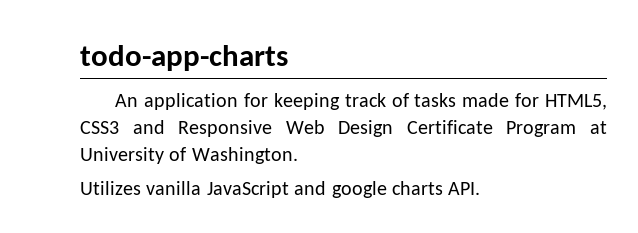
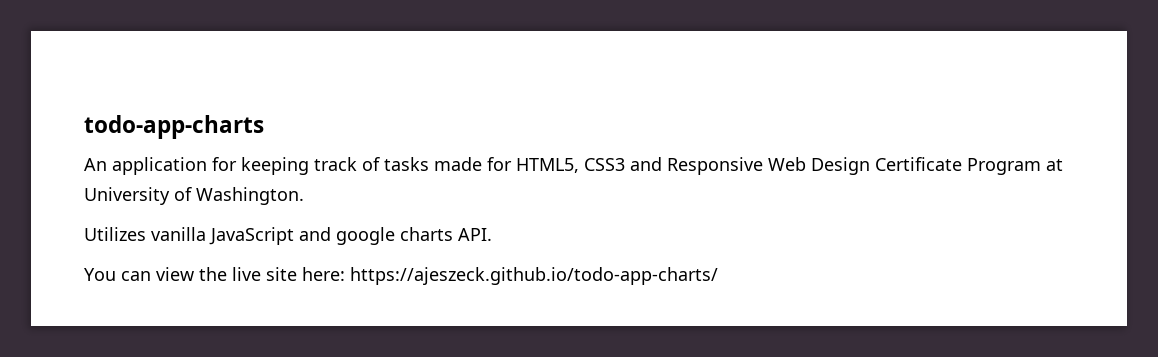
+ You can view the live site here: https://ajeszeck.github.io/todo-app-charts/

